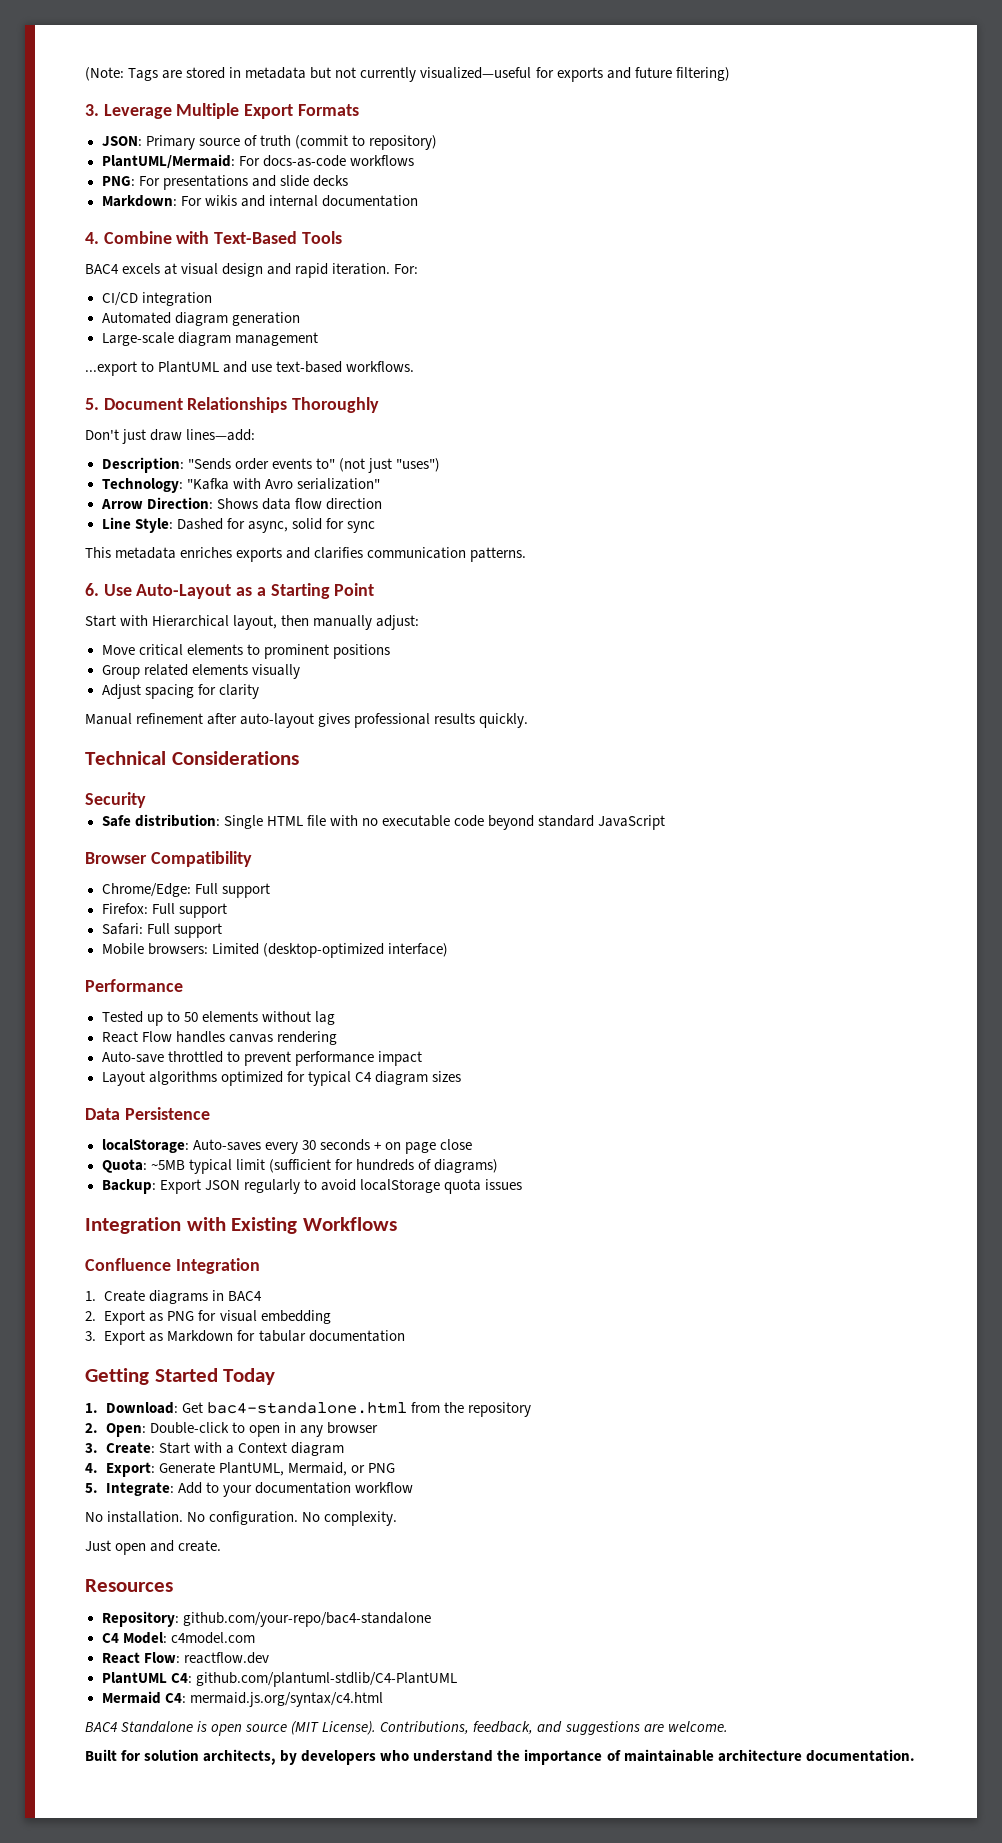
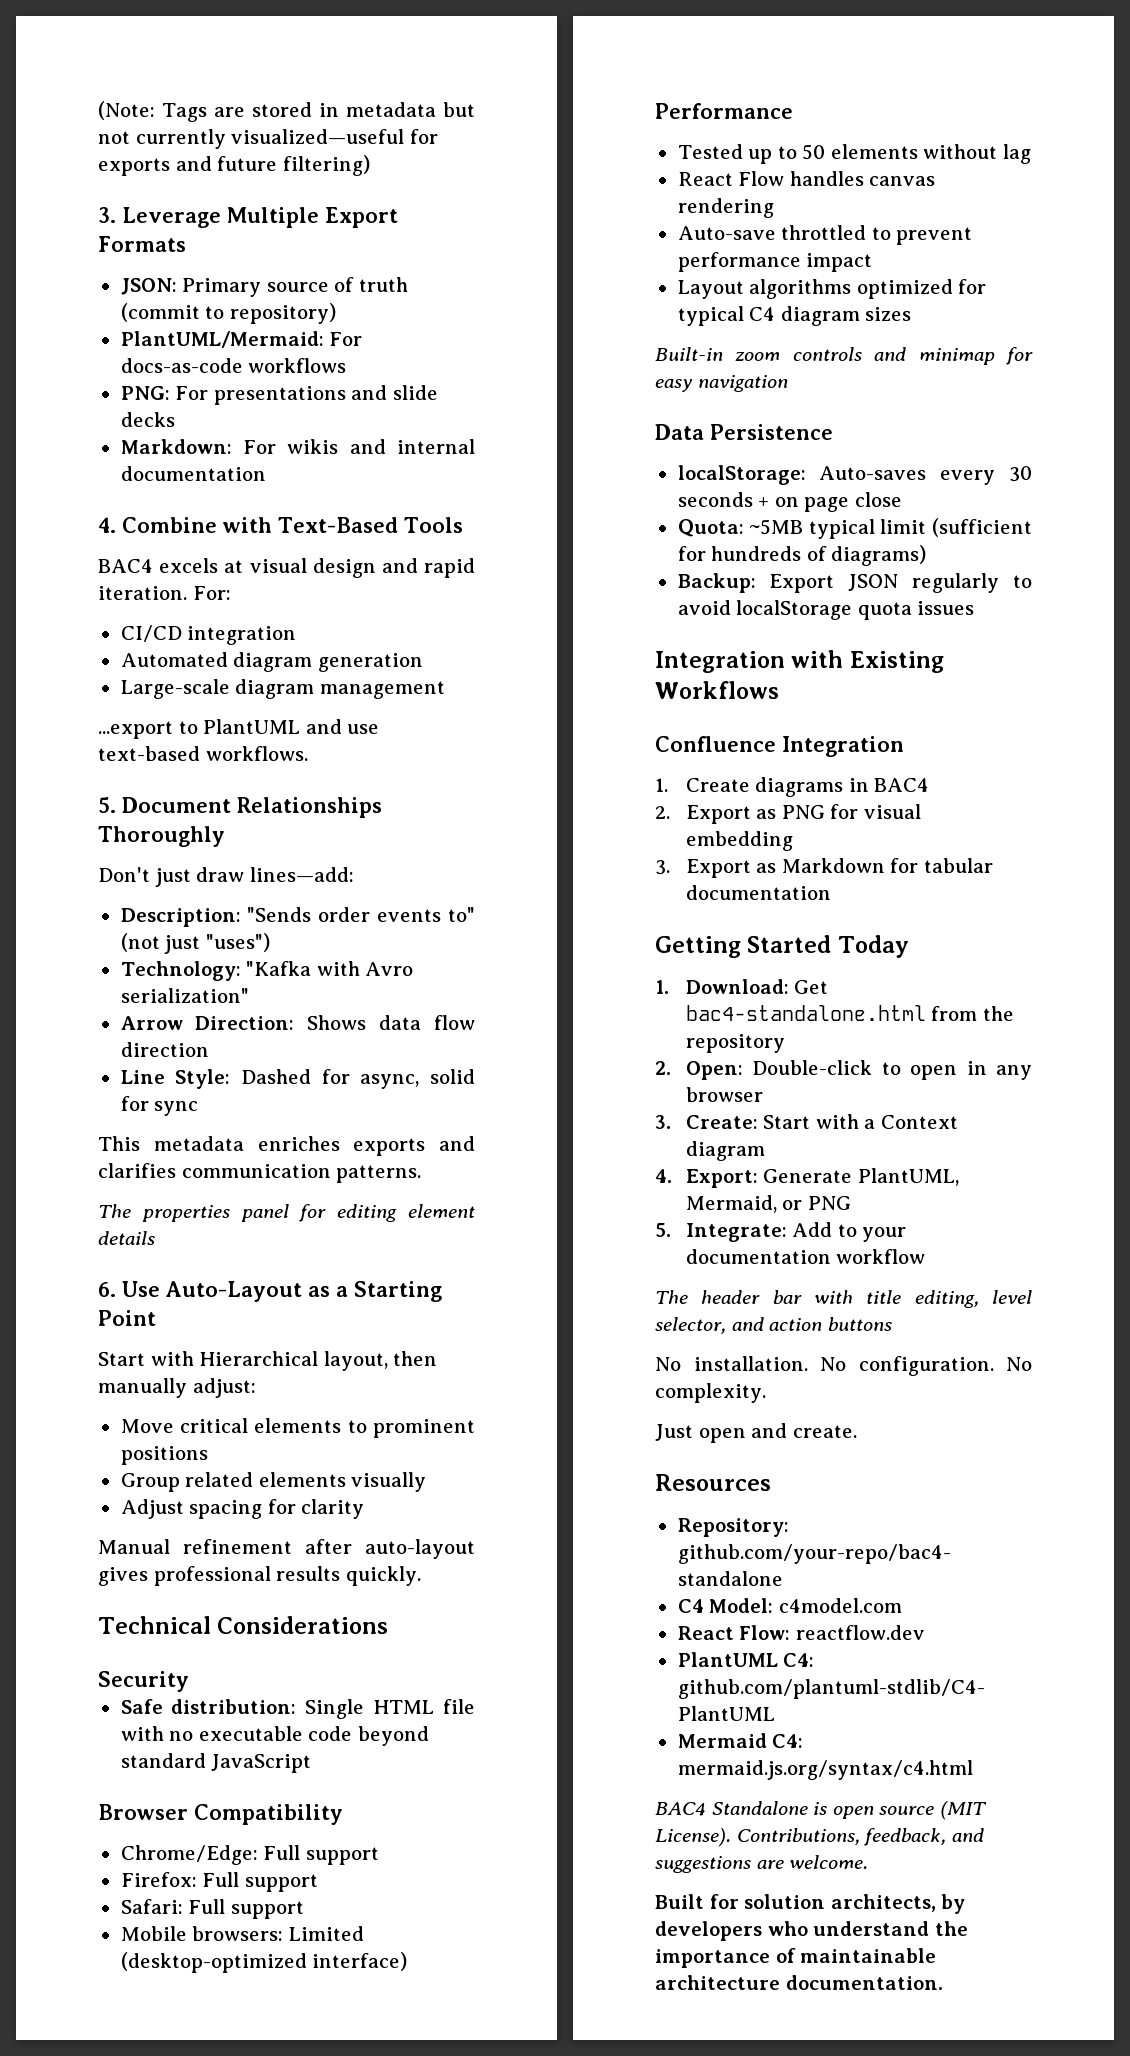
+ The properties panel for editing element details
+ Built-in zoom controls and minimap for easy navigation
+ The header bar with title editing, level selector, and action buttons

